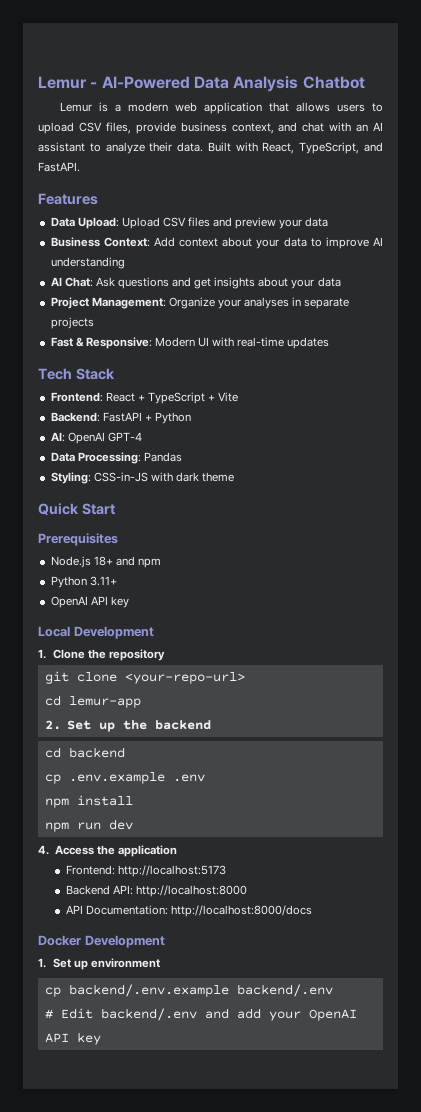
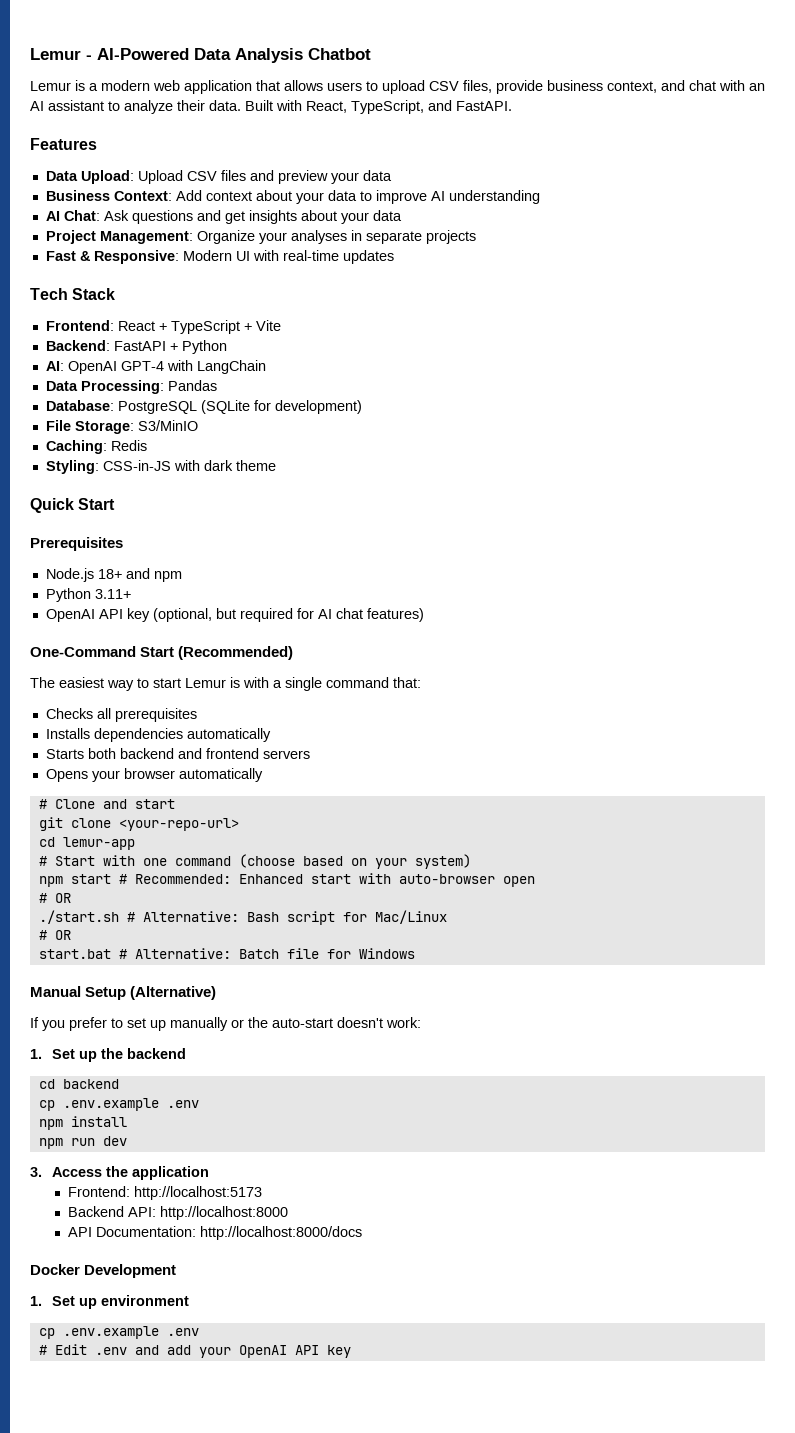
- AI: OpenAI GPT-4
+ AI: OpenAI GPT-4 with LangChain
+ Database: PostgreSQL (SQLite for development)
+ File Storage: S3/MinIO
+ Caching: Redis
  Python 3.11+
- OpenAI API key
- Local Development
- 1. Clone the repository
+ OpenAI API key (optional, but required for AI chat features)
+ One-Command Start (Recommended)
+ The easiest way to start Lemur is with a single command that:
+ Checks all prerequisites
+ Installs dependencies automatically
+ Starts both backend and frontend servers
+ Opens your browser automatically
+ # Clone and start
- 2. Set up the backend
+ # Start with one command (choose based on your system)
+ npm start # Recommended: Enhanced start with auto-browser open
+ # OR
+ ./start.sh # Alternative: Bash script for Mac/Linux
+ # OR
+ start.bat # Alternative: Batch file for Windows
+ Manual Setup (Alternative)
+ If you prefer to set up manually or the auto-start doesn't work:
+ 1. Set up the backend
- 4. Access the application
+ 3. Access the application
  1. Set up environment
- cp backend/.env.example backend/.env
+ cp .env.example .env
- # Edit backend/.env and add your OpenAI API key
+ # Edit .env and add your OpenAI API key

